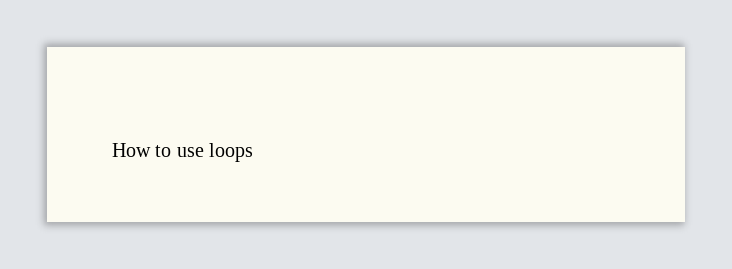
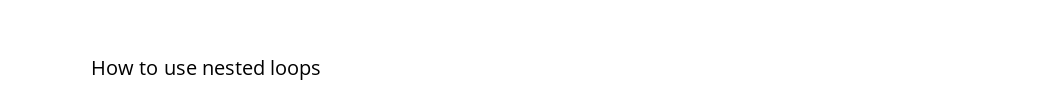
- How to use loops
+ How to use nested loops

